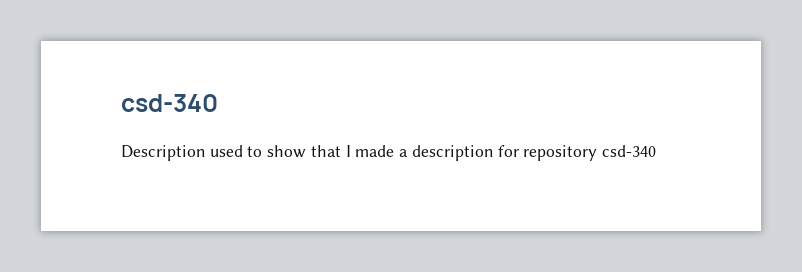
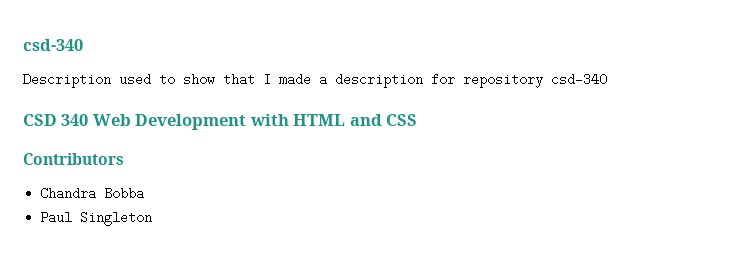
+ CSD 340 Web Development with HTML and CSS
+ Contributors
+ Chandra Bobba
+ Paul Singleton

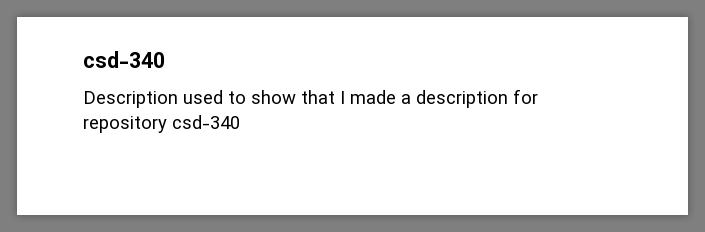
- CSD 340 Web Development with HTML and CSS
- Contributors
- Chandra Bobba
- Paul Singleton

